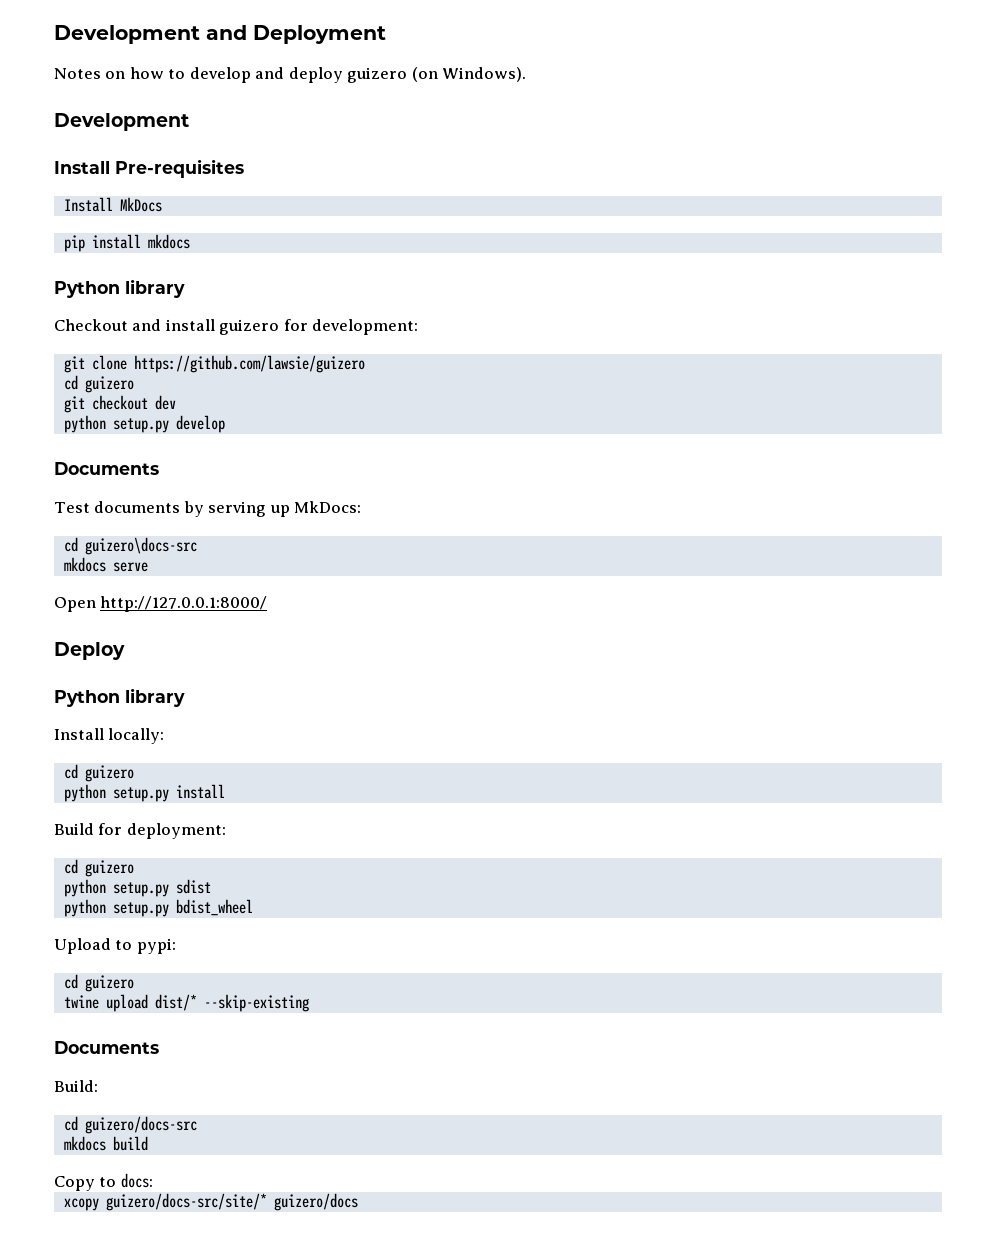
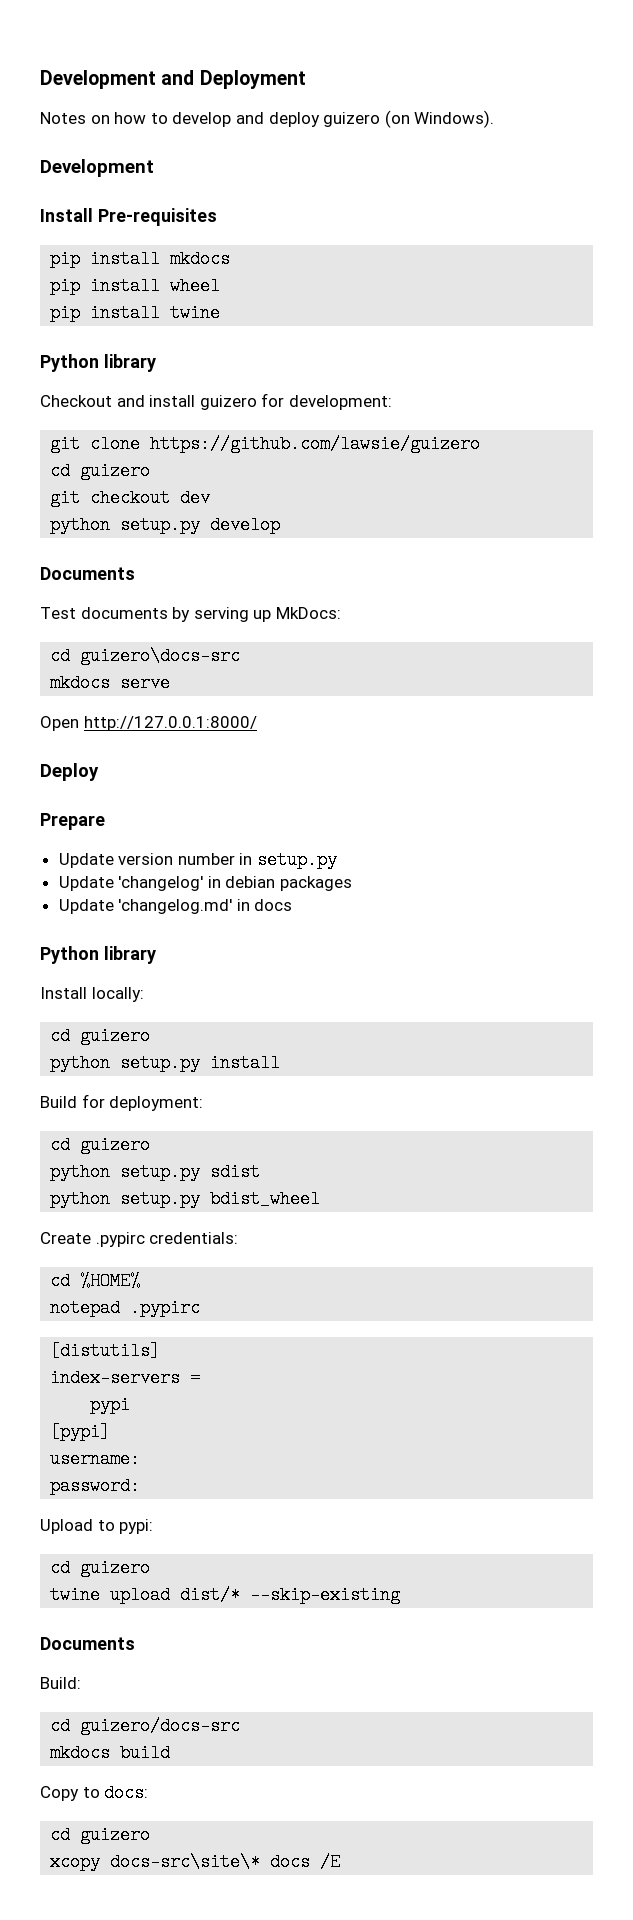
- Install MkDocs
  pip install mkdocs
+ pip install wheel
+ pip install twine
+ Prepare
+ Update version number in setup.py
+ Update 'changelog' in debian packages
+ Update 'changelog.md' in docs
+ Create .pypirc credentials:
+ cd %HOME%
+ notepad .pypirc
+ [distutils]
+ index-servers =
+ pypi
+ [pypi]
+ username:
+ password:
  Copy to docs:
+ cd guizero
- xcopy guizero/docs-src/site/* guizero/docs
+ xcopy docs-src\site\* docs /E

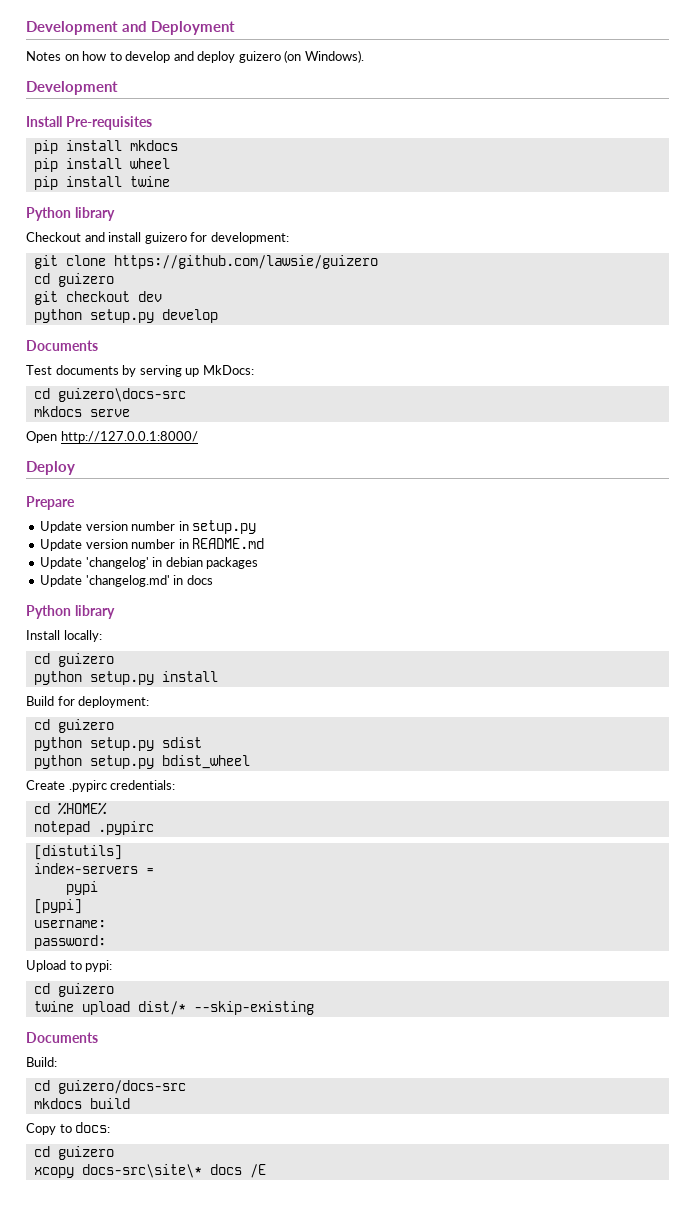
+ Update version number in README.md

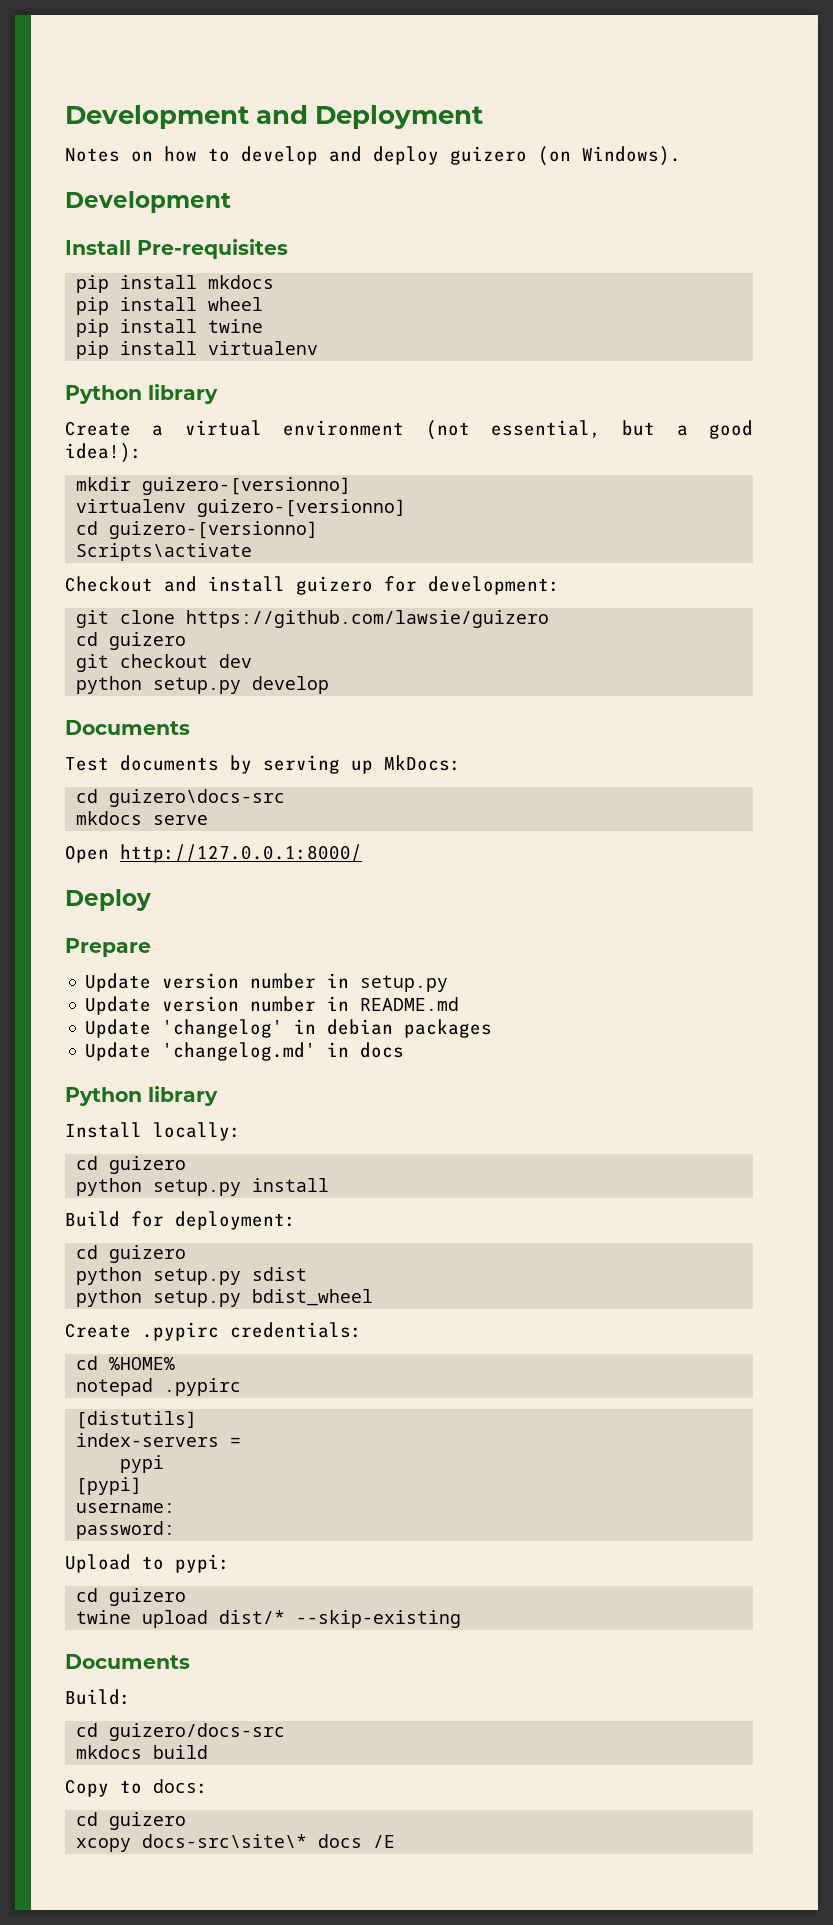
  pip install twine
+ pip install virtualenv
  Python library
+ Create a virtual environment (not essential, but a good idea!):
+ mkdir guizero-[versionno]
+ virtualenv guizero-[versionno]
+ cd guizero-[versionno]
+ Scripts\activate

